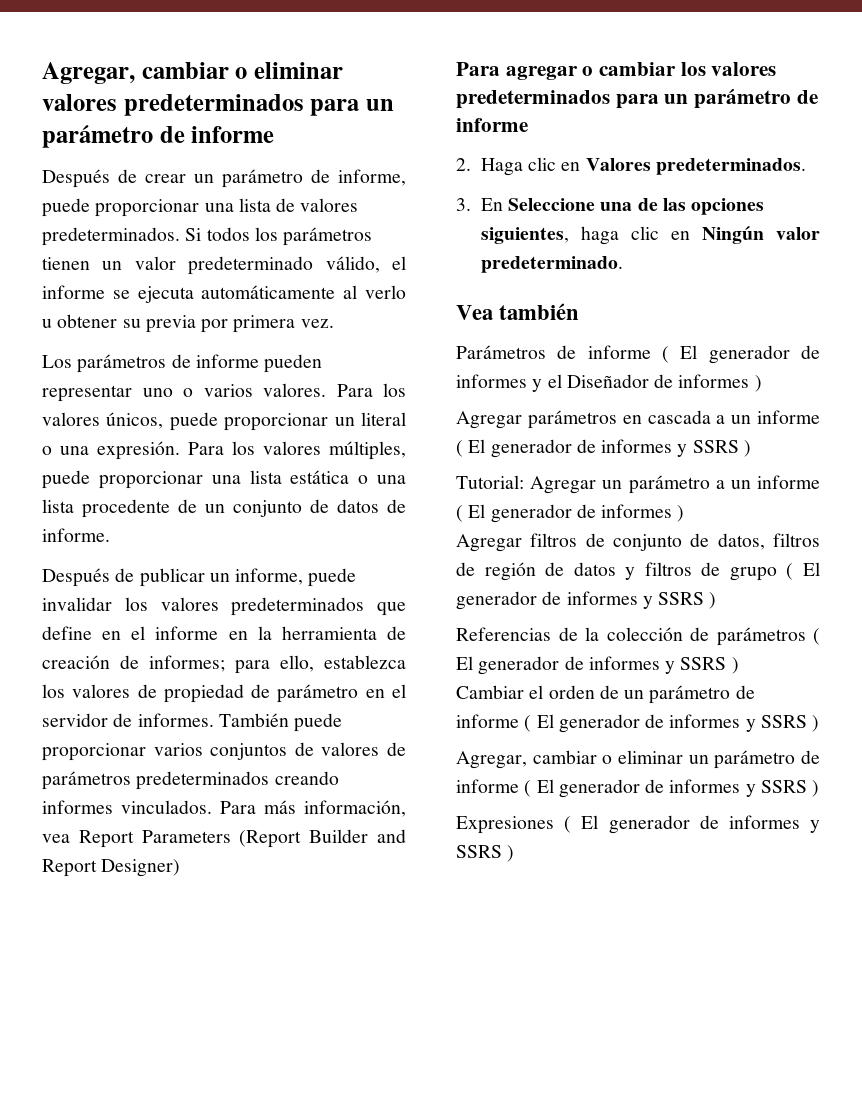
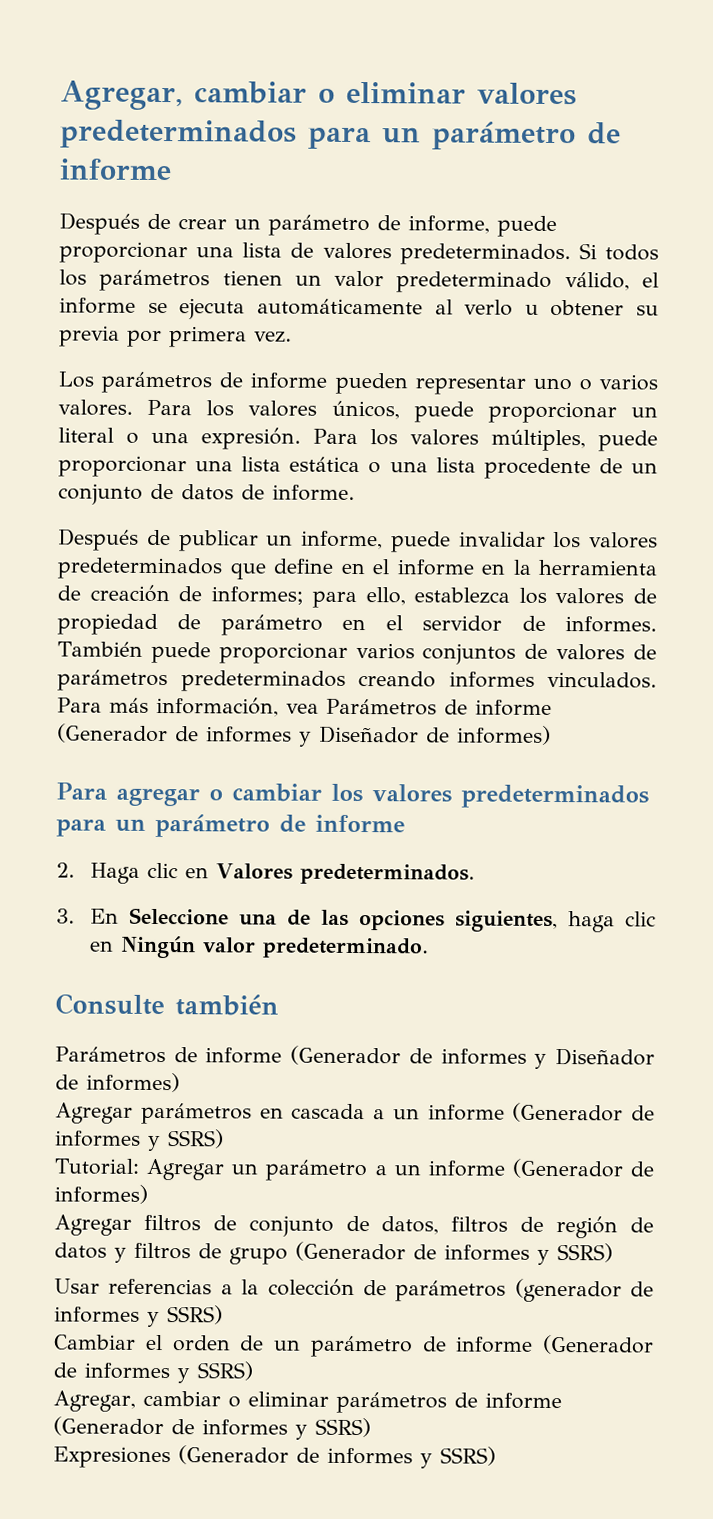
- Para más información, vea Report Parameters (Report Builder and Report Designer)
+ Para más información, vea Parámetros de informe (Generador de informes y Diseñador de informes)
- Vea también
- Parámetros de informe ( El generador de informes y el Diseñador de informes )
+ Consulte también
+ Parámetros de informe (Generador de informes y Diseñador de informes)
- Agregar parámetros en cascada a un informe ( El generador de informes y SSRS )
+ Agregar parámetros en cascada a un informe (Generador de informes y SSRS)
- Tutorial: Agregar un parámetro a un informe ( El generador de informes )
+ Tutorial: Agregar un parámetro a un informe (Generador de informes)
- Agregar filtros de conjunto de datos, filtros de región de datos y filtros de grupo ( El generador de informes y SSRS )
- Referencias de la colección de parámetros ( El generador de informes y SSRS )
+ Agregar filtros de conjunto de datos, filtros de región de datos y filtros de grupo (Generador de informes y SSRS)
+ Usar referencias a la colección de parámetros (generador de informes y SSRS)
- Cambiar el orden de un parámetro de informe ( El generador de informes y SSRS )
- Agregar, cambiar o eliminar un parámetro de informe ( El generador de informes y SSRS )
+ Cambiar el orden de un parámetro de informe (Generador de informes y SSRS)
+ Agregar, cambiar o eliminar parámetros de informe (Generador de informes y SSRS)
- Expresiones ( El generador de informes y SSRS )
+ Expresiones (Generador de informes y SSRS)

